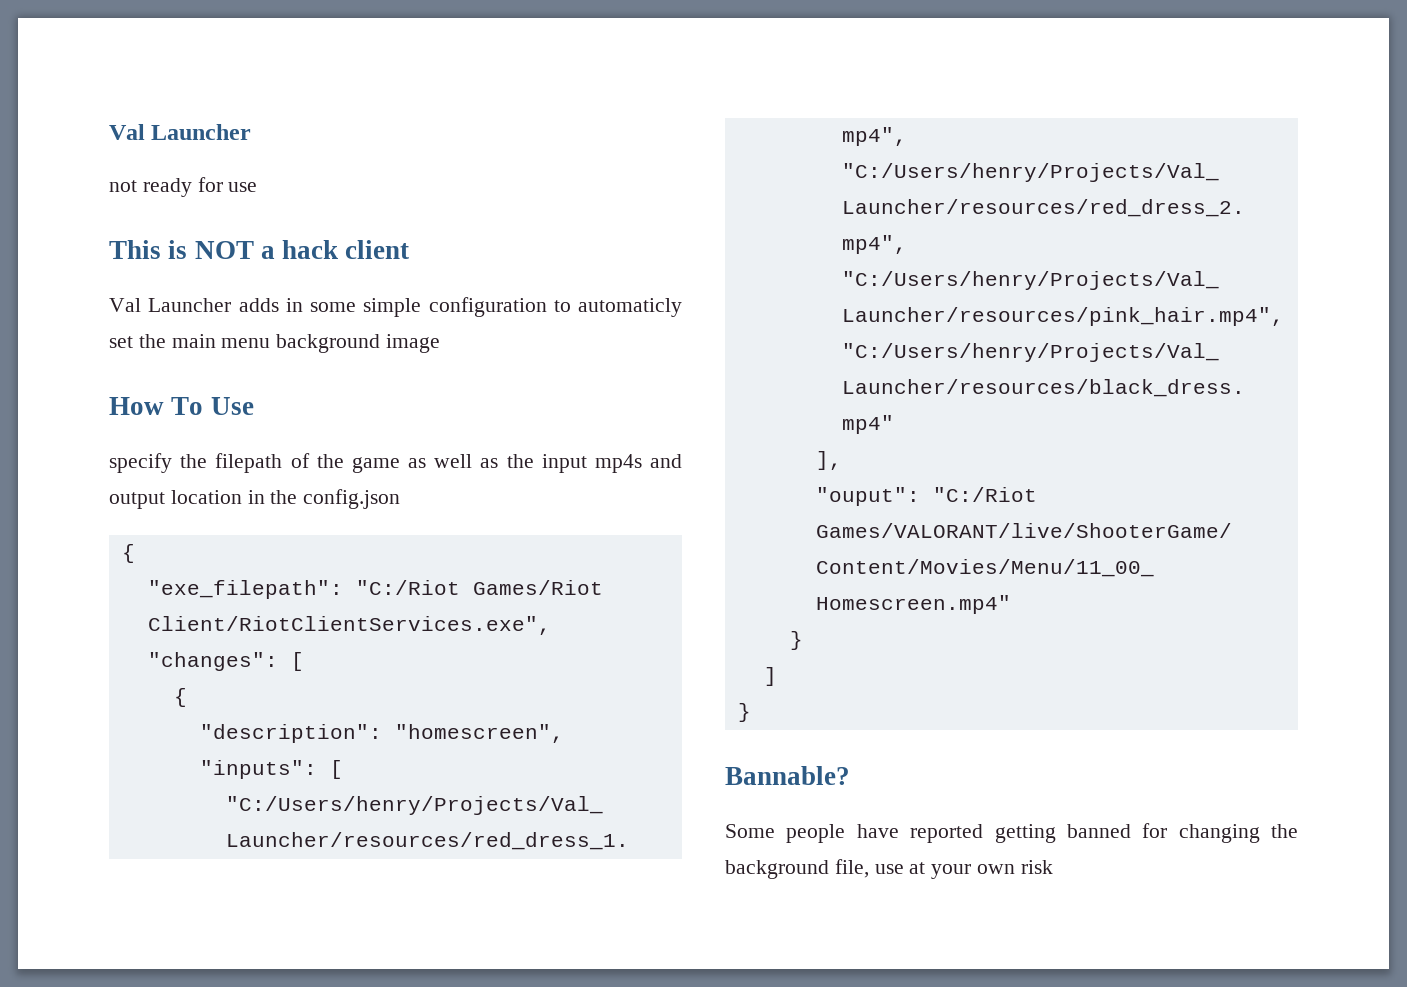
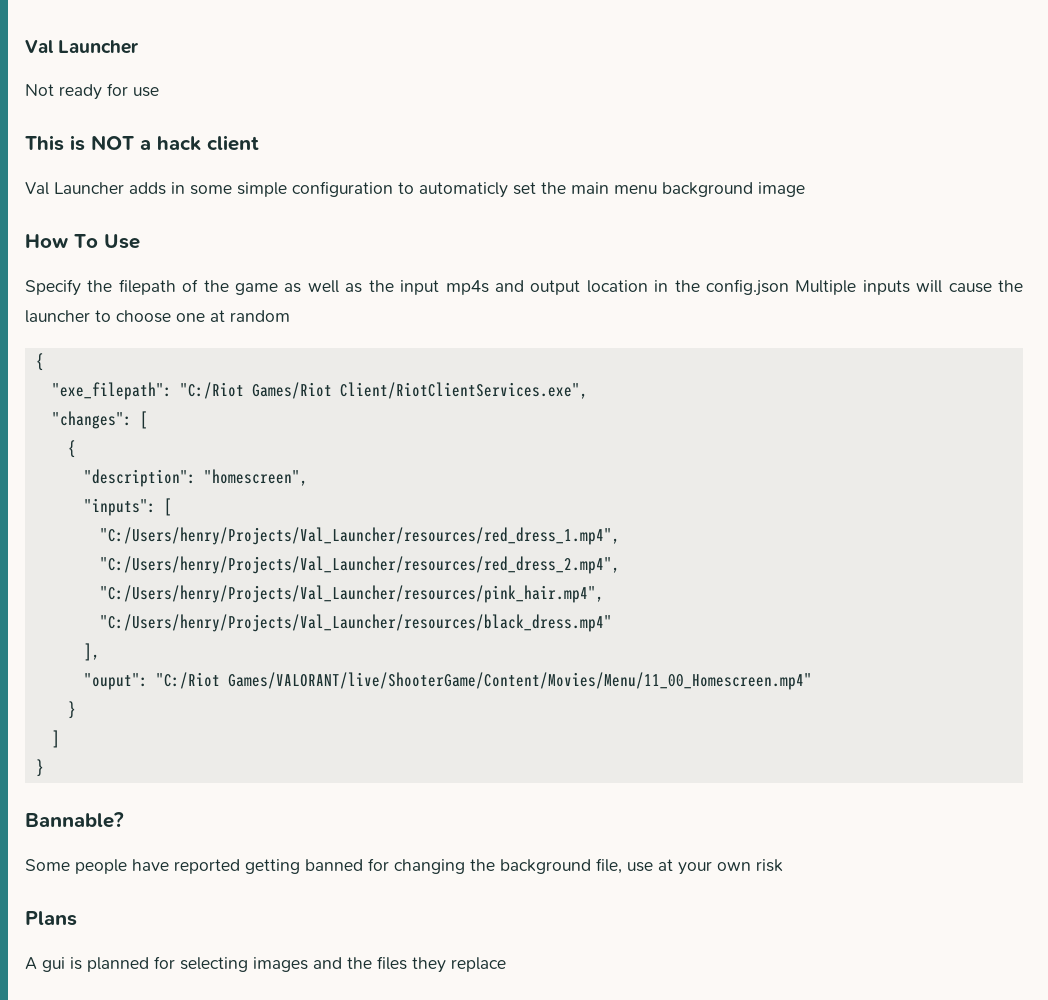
- not ready for use
+ Not ready for use
- specify the filepath of the game as well as the input mp4s and output location in the config.json
+ Specify the filepath of the game as well as the input mp4s and output location in the config.json Multiple inputs will cause the launcher to choose one at random
+ Plans
+ A gui is planned for selecting images and the files they replace

